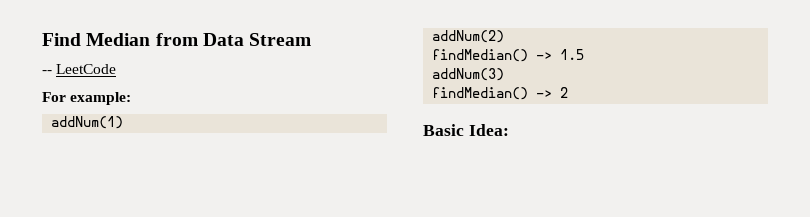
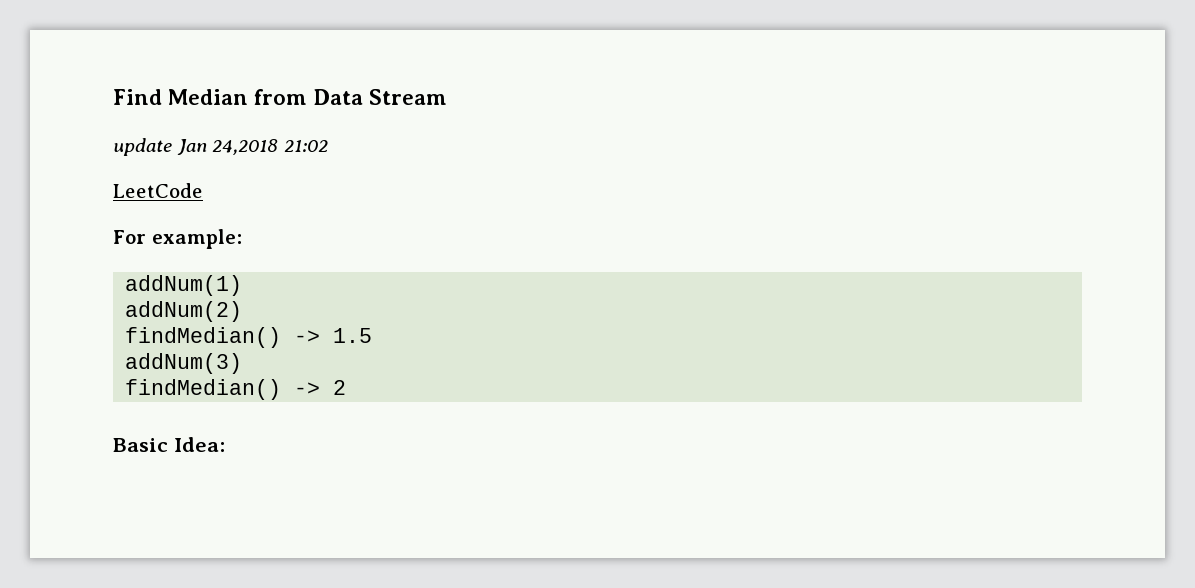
- -- LeetCode
+ update Jan 24,2018 21:02
+ LeetCode

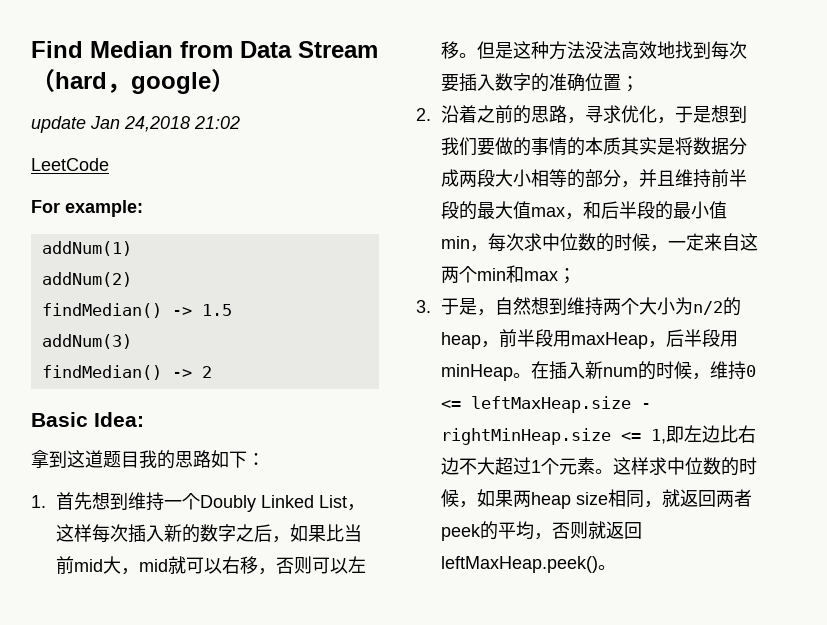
- Find Median from Data Stream
+ Find Median from Data Stream（hard，google）
+ 拿到这道题目我的思路如下：
+ 1.首先想到维持一个Doubly Linked List，这样每次插入新的数字之后，如果比当前mid大，mid就可以右移，否则可以左移。但是这种方法没法高效地找到每次要插入数字的准确位置；
+ 2.沿着之前的思路，寻求优化，于是想到我们要做的事情的本质其实是将数据分成两段大小相等的部分，并且维持前半段的最大值max，和后半段的最小值min，每次求中位数的时候，一定来自这两个min和max；
+ 3.于是，自然想到维持两个大小为n/2的heap，前半段用maxHeap，后半段用minHeap。在插入新num的时候，维持0 <= leftMaxHeap.size - rightMinHeap.size <= 1,即左边比右边不大超过1个元素。这样求中位数的时候，如果两heap size相同，就返回两者peek的平均，否则就返回leftMaxHeap.peek()。

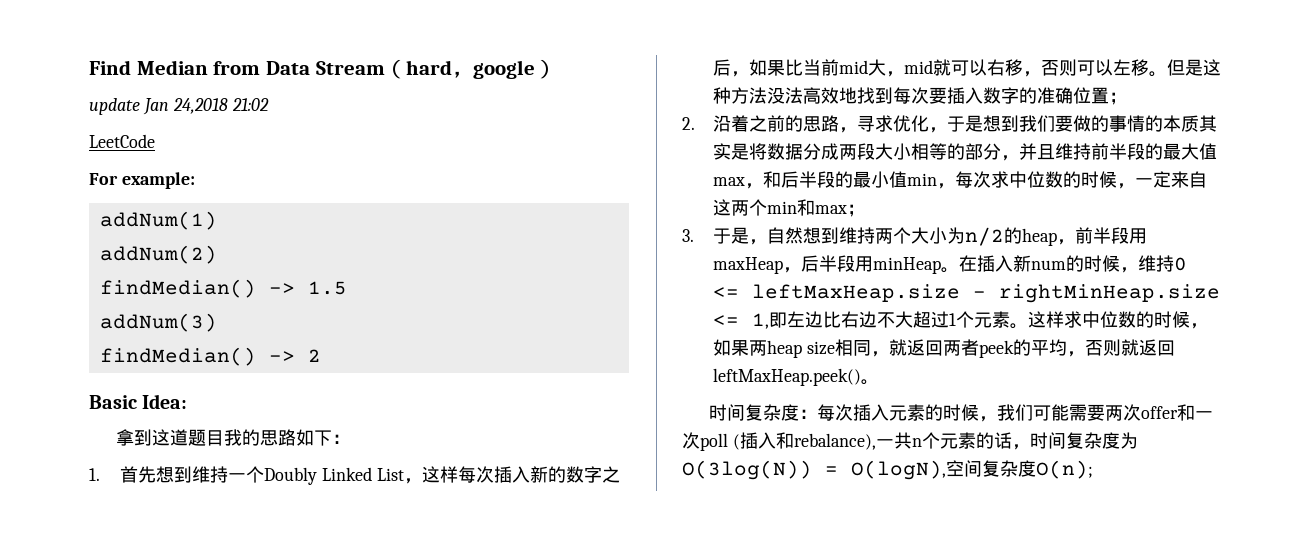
+ 时间复杂度：每次插入元素的时候，我们可能需要两次offer和一次poll (插入和rebalance),一共n个元素的话，时间复杂度为O(3log(N)) = O(logN),空间复杂度O(n);

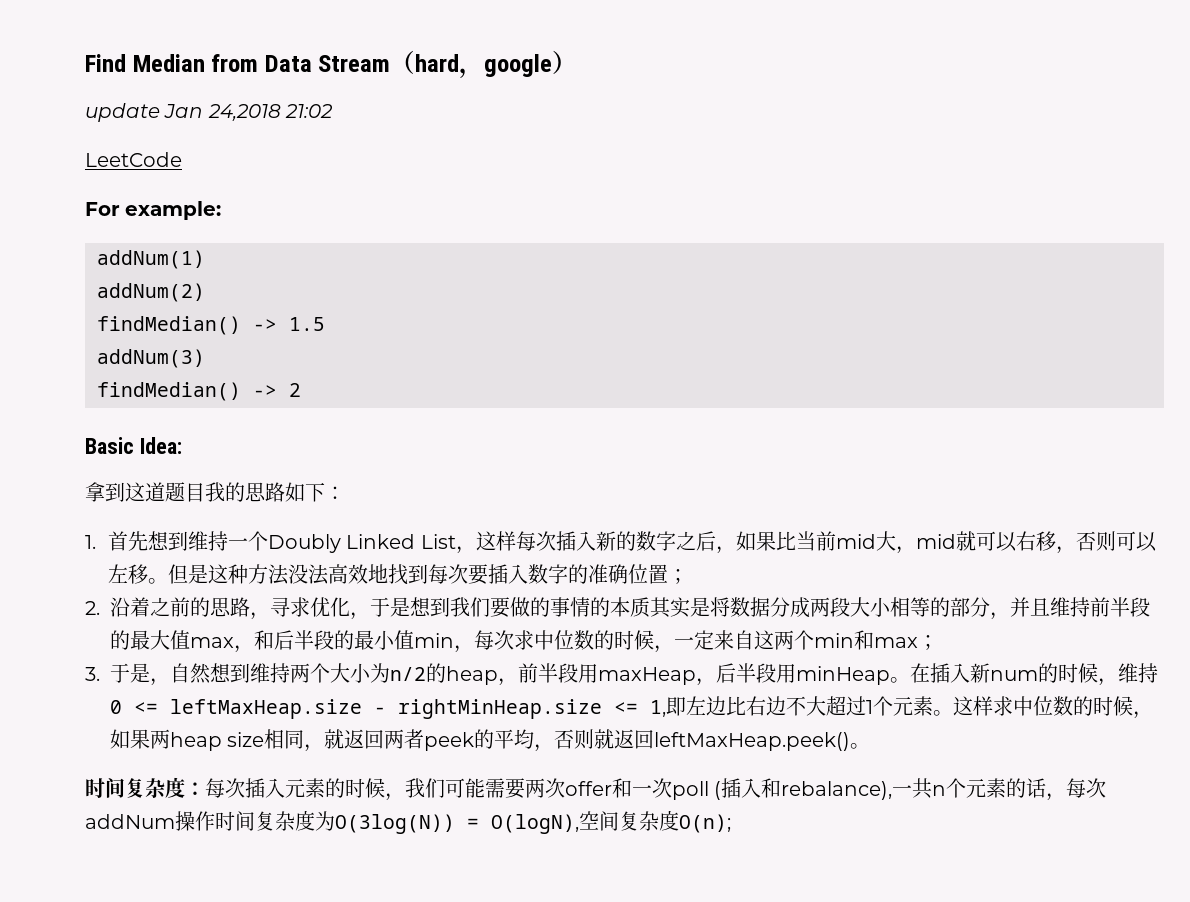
- 时间复杂度：每次插入元素的时候，我们可能需要两次offer和一次poll (插入和rebalance),一共n个元素的话，时间复杂度为O(3log(N)) = O(logN),空间复杂度O(n);
+ 时间复杂度：每次插入元素的时候，我们可能需要两次offer和一次poll (插入和rebalance),一共n个元素的话，每次addNum操作时间复杂度为O(3log(N)) = O(logN),空间复杂度O(n);

